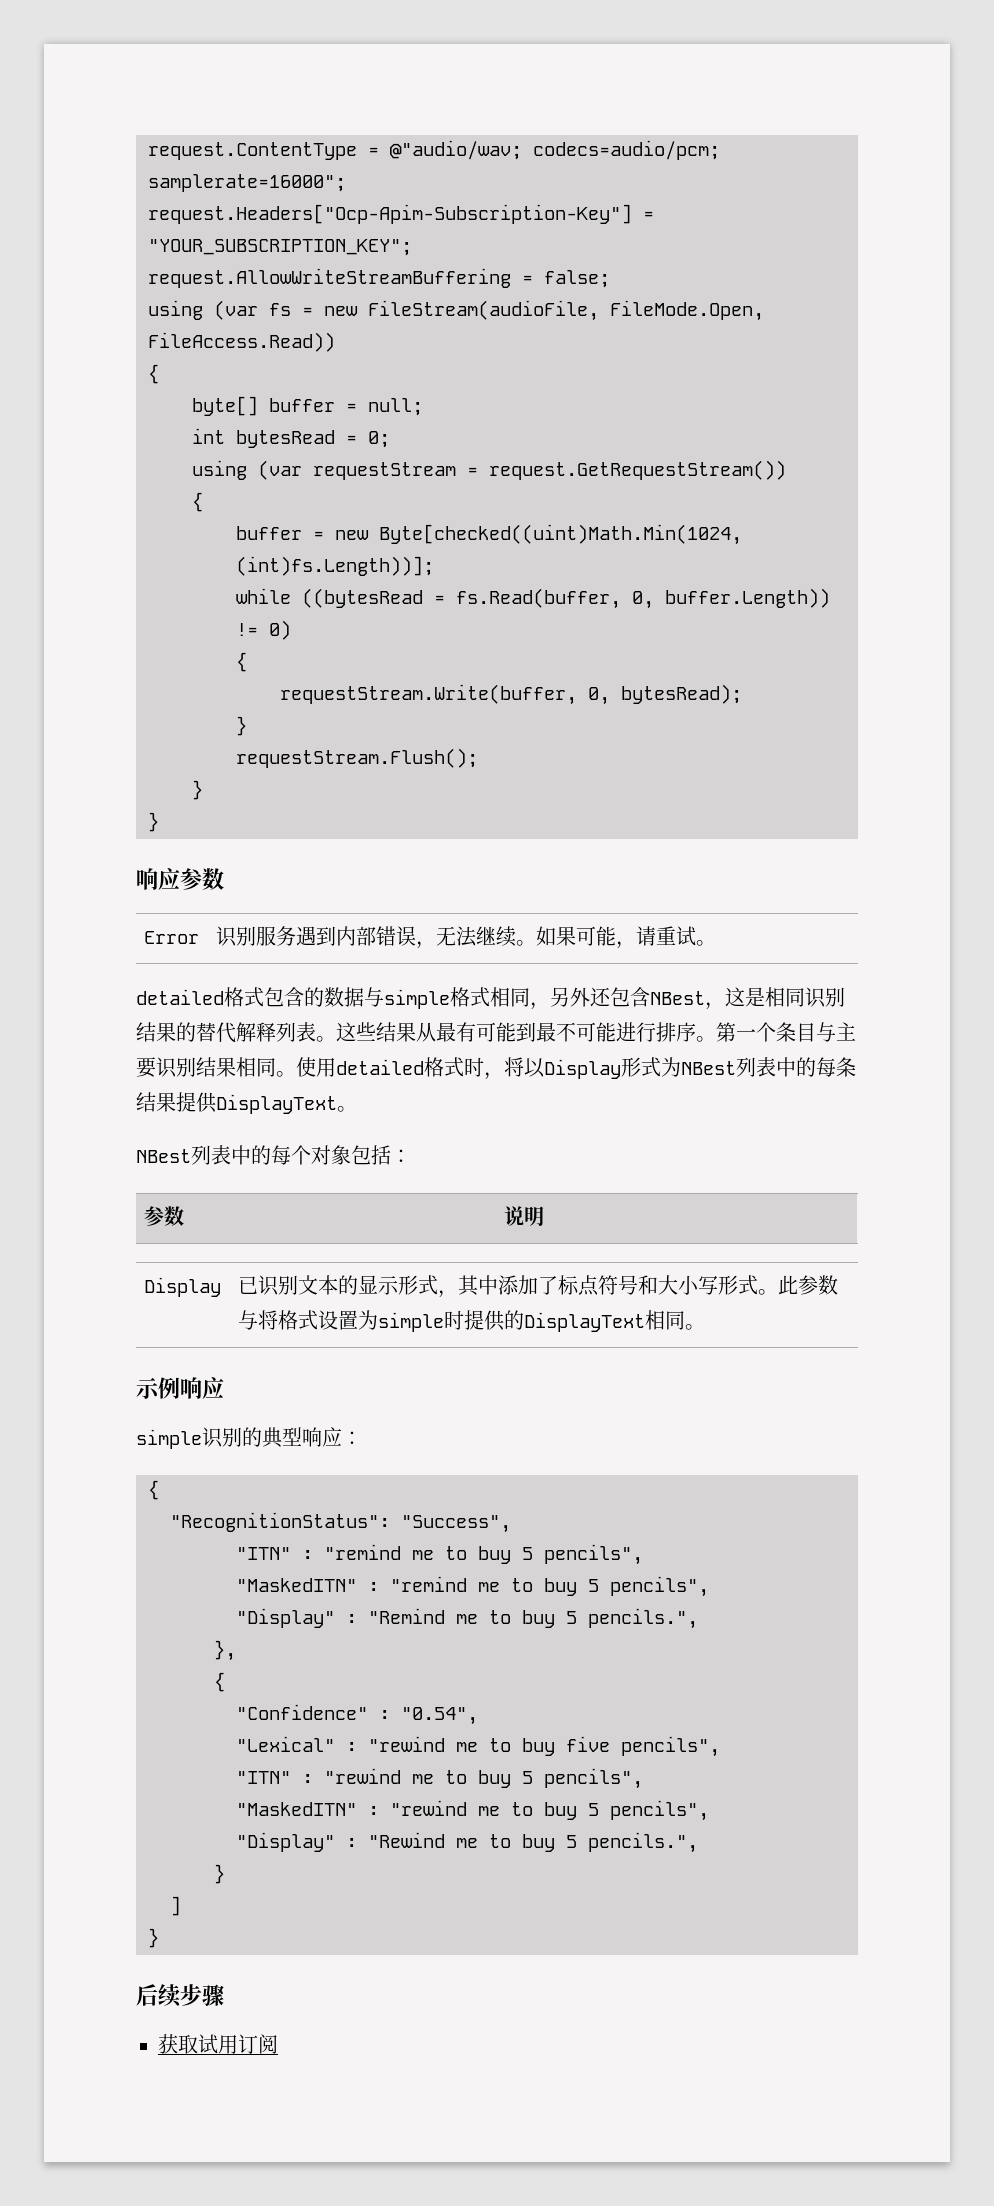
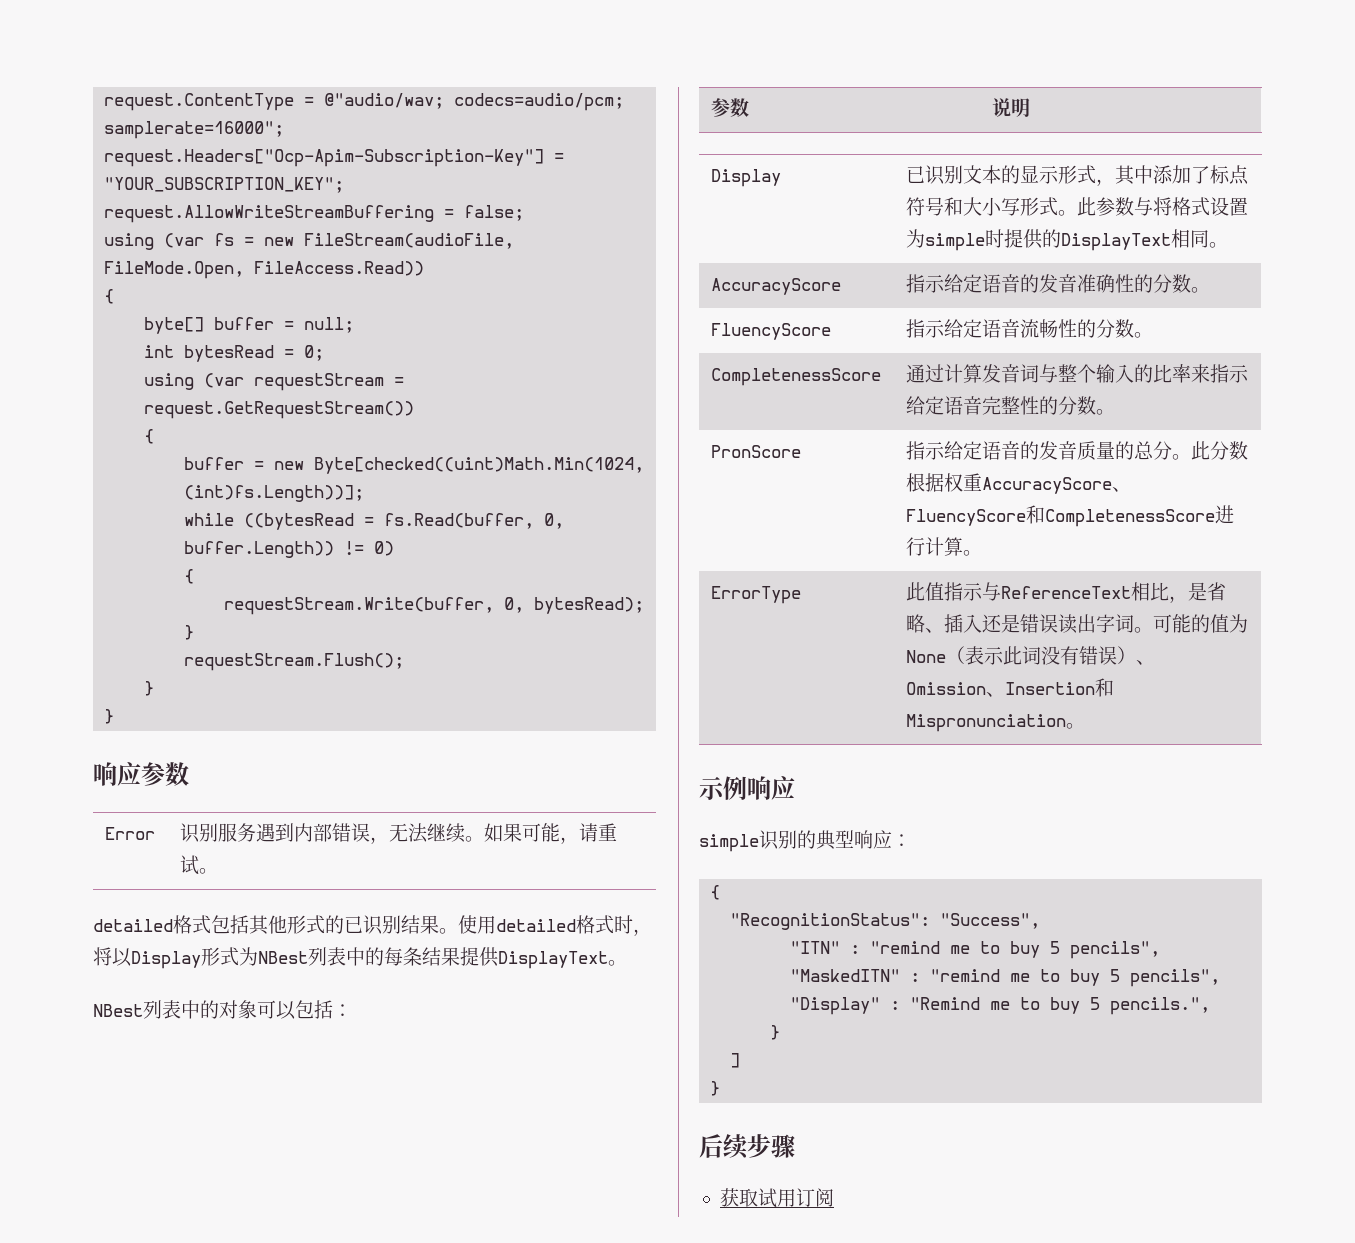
- detailed格式包含的数据与simple格式相同，另外还包含NBest，这是相同识别结果的替代解释列表。这些结果从最有可能到最不可能进行排序。第一个条目与主要识别结果相同。
+ detailed格式包括其他形式的已识别结果。
- NBest列表中的每个对象包括：
+ NBest列表中的对象可以包括：
+ AccuracyScore | 指示给定语音的发音准确性的分数。
+ FluencyScore | 指示给定语音流畅性的分数。
+ CompletenessScore | 通过计算发音词与整个输入的比率来指示给定语音完整性的分数。
+ PronScore | 指示给定语音的发音质量的总分。此分数根据权重AccuracyScore、FluencyScore和CompletenessScore进行计算。
+ ErrorType | 此值指示与ReferenceText相比，是省略、插入还是错误读出字词。可能的值为None（表示此词没有错误）、Omission、Insertion和Mispronunciation。
- },
- {
- "Confidence" : "0.54",
- "Lexical" : "rewind me to buy five pencils",
- "ITN" : "rewind me to buy 5 pencils",
- "MaskedITN" : "rewind me to buy 5 pencils",
- "Display" : "Rewind me to buy 5 pencils.",

